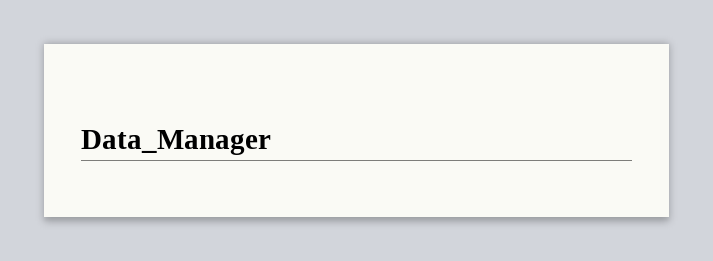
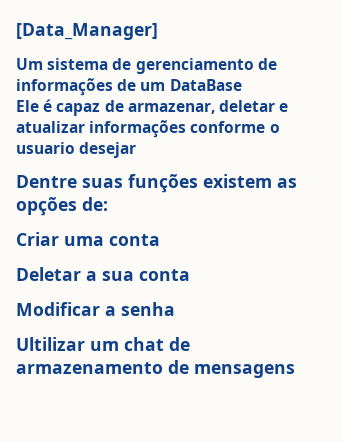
- Data_Manager
+ [Data_Manager]
+ Um sistema de gerenciamento de informações de um DataBase
+ Ele é capaz de armazenar, deletar e atualizar informações conforme o usuario desejar
+ Dentre suas funções existem as opções de:
+ Criar uma conta
+ Deletar a sua conta
+ Modificar a senha
+ Ultilizar um chat de armazenamento de mensagens

